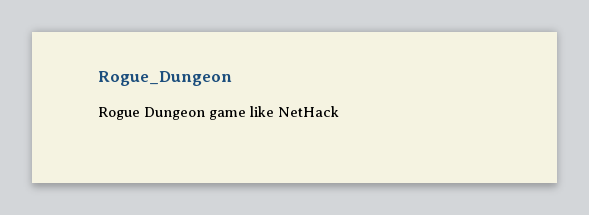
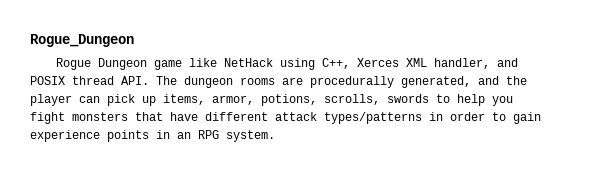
- Rogue Dungeon game like NetHack
+ Rogue Dungeon game like NetHack using C++, Xerces XML handler, and POSIX thread API. The dungeon rooms are procedurally generated, and the player can pick up items, armor, potions, scrolls, swords to help you fight monsters that have different attack types/patterns in order to gain experience points in an RPG system.

